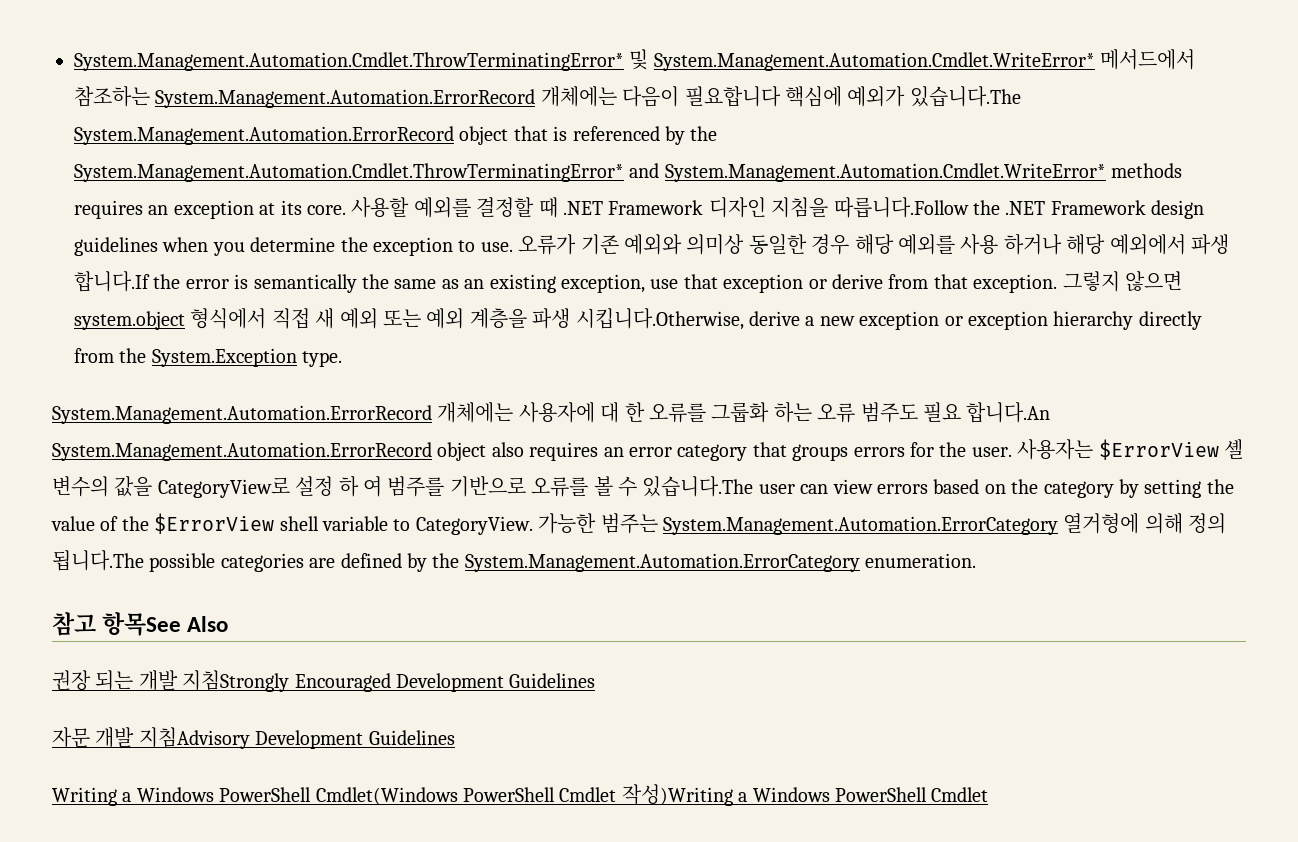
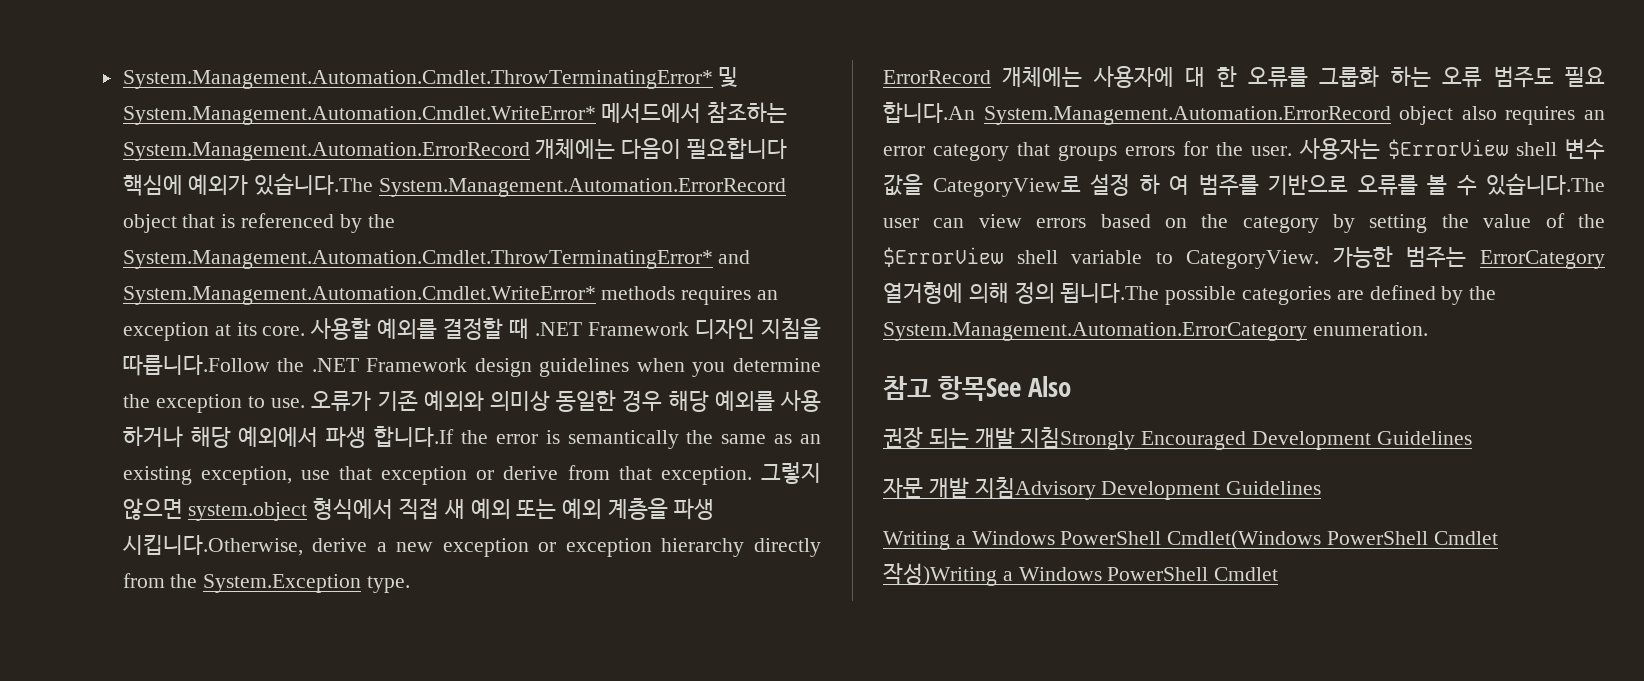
- System.Management.Automation.ErrorRecord 개체에는 사용자에 대 한 오류를 그룹화 하는 오류 범주도 필요 합니다.An System.Management.Automation.ErrorRecord object also requires an error category that groups errors for the user.
+ ErrorRecord 개체에는 사용자에 대 한 오류를 그룹화 하는 오류 범주도 필요 합니다.An System.Management.Automation.ErrorRecord object also requires an error category that groups errors for the user.
- 사용자는 $ErrorView 셸 변수의 값을 CategoryView로 설정 하 여 범주를 기반으로 오류를 볼 수 있습니다.The user can view errors based on the category by setting the value of the $ErrorView shell variable to CategoryView.
+ 사용자는 $ErrorView shell 변수 값을 CategoryView로 설정 하 여 범주를 기반으로 오류를 볼 수 있습니다.The user can view errors based on the category by setting the value of the $ErrorView shell variable to CategoryView.
- 가능한 범주는 System.Management.Automation.ErrorCategory 열거형에 의해 정의 됩니다.The possible categories are defined by the System.Management.Automation.ErrorCategory enumeration.
+ 가능한 범주는 ErrorCategory 열거형에 의해 정의 됩니다.The possible categories are defined by the System.Management.Automation.ErrorCategory enumeration.

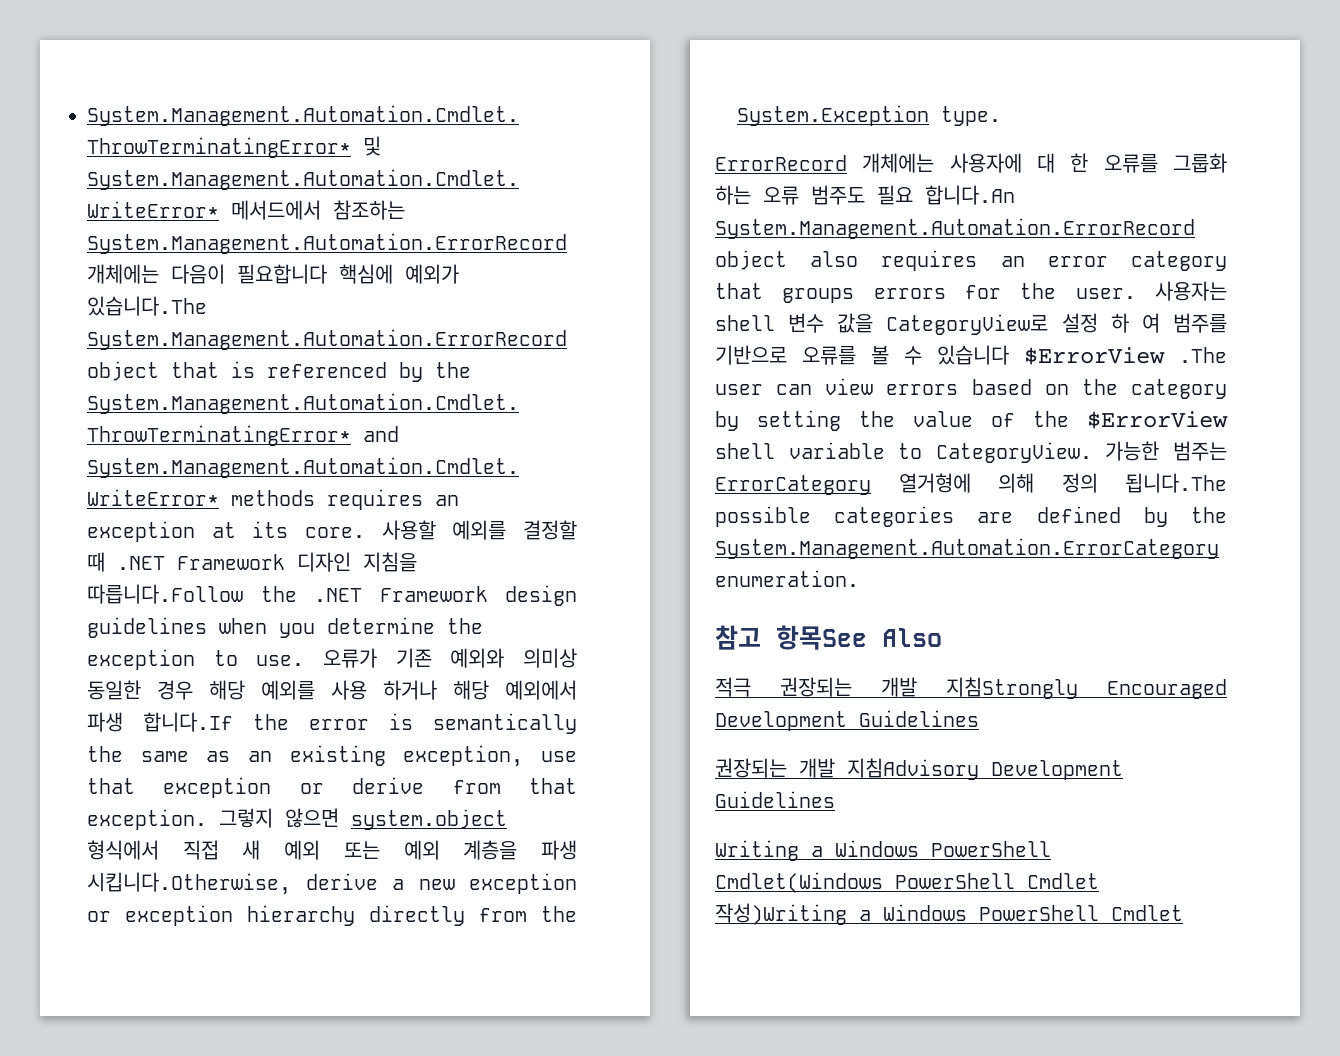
- 사용자는 $ErrorView shell 변수 값을 CategoryView로 설정 하 여 범주를 기반으로 오류를 볼 수 있습니다.The user can view errors based on the category by setting the value of the $ErrorView shell variable to CategoryView.
+ 사용자는 shell 변수 값을 CategoryView로 설정 하 여 범주를 기반으로 오류를 볼 수 있습니다 $ErrorView .The user can view errors based on the category by setting the value of the $ErrorView shell variable to CategoryView.
- 권장 되는 개발 지침Strongly Encouraged Development Guidelines
+ 적극 권장되는 개발 지침Strongly Encouraged Development Guidelines
- 자문 개발 지침Advisory Development Guidelines
+ 권장되는 개발 지침Advisory Development Guidelines

